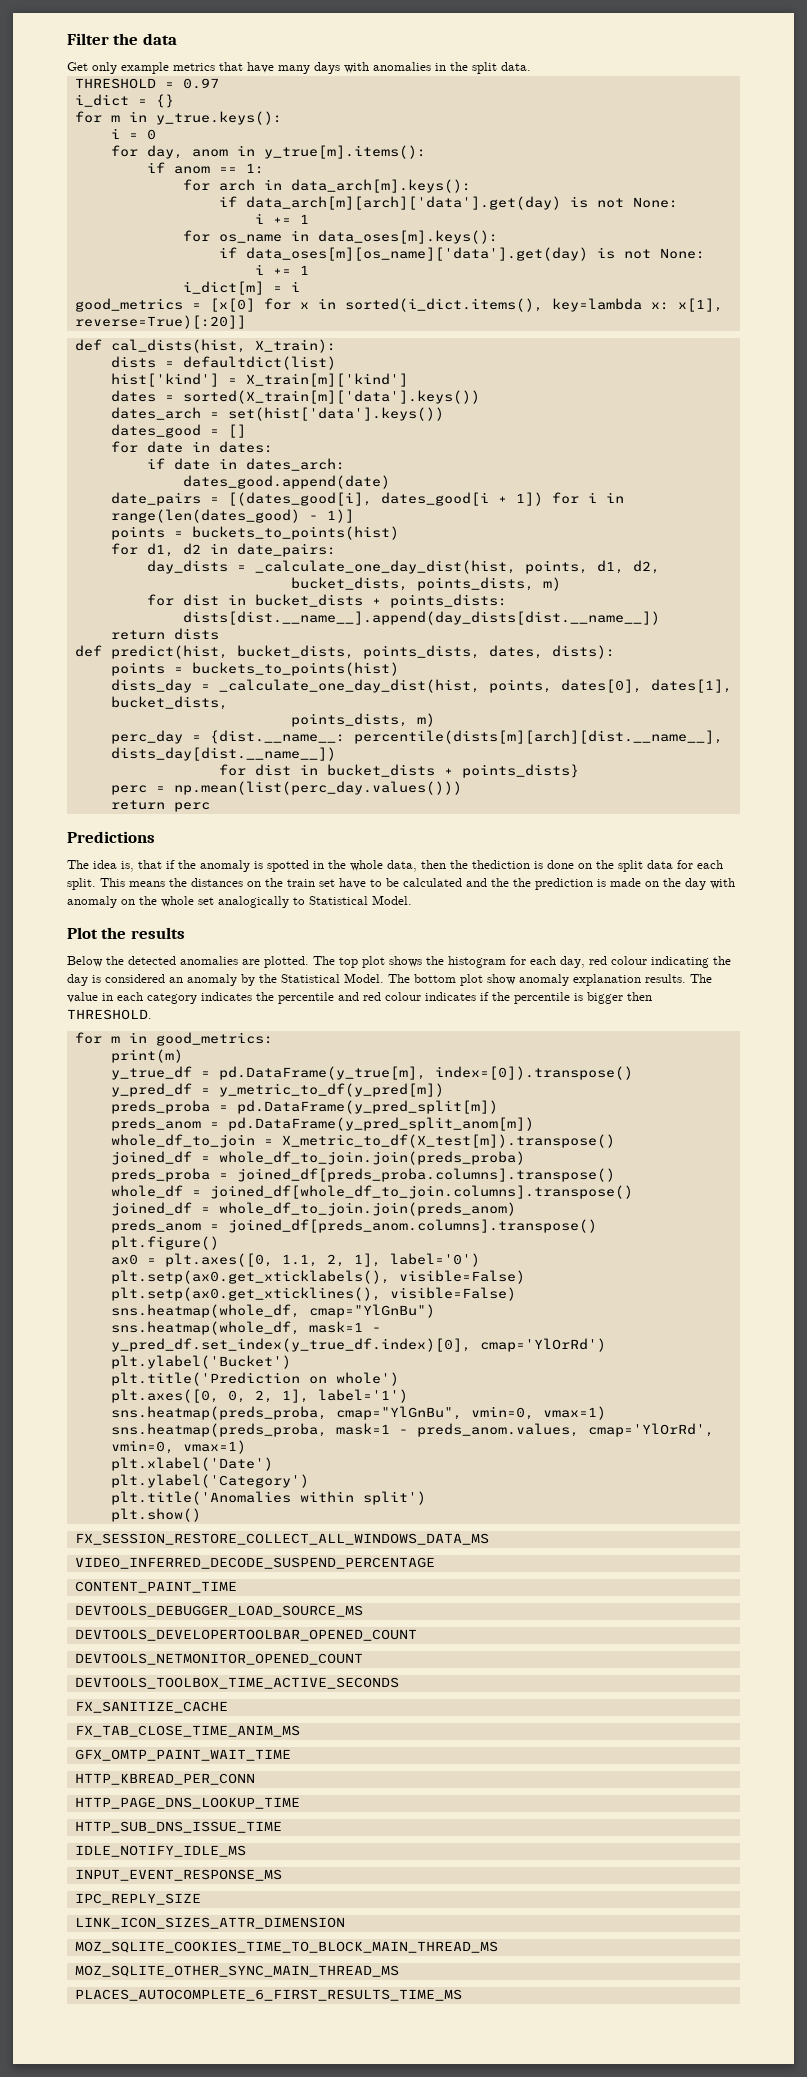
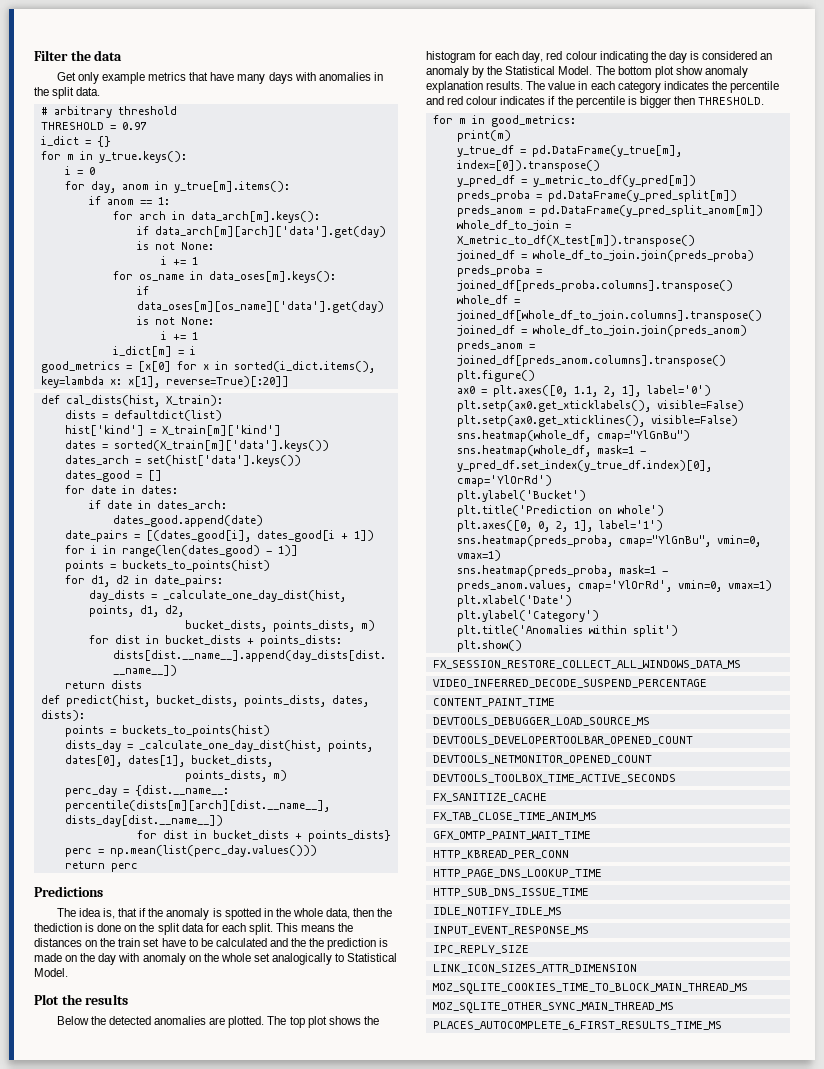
+ # arbitrary threshold

